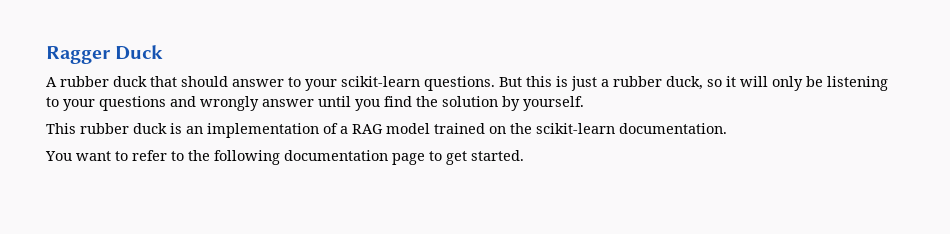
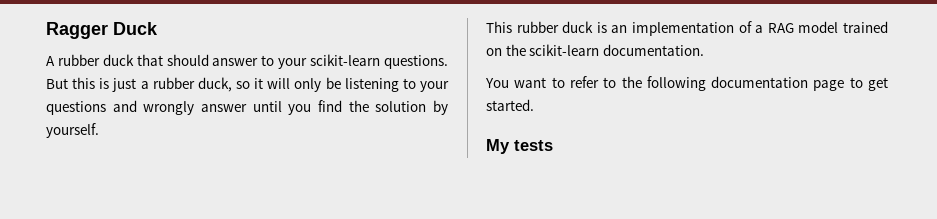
+ My tests

